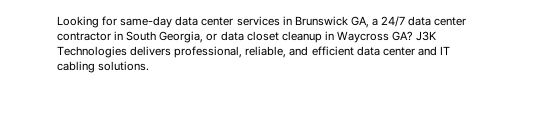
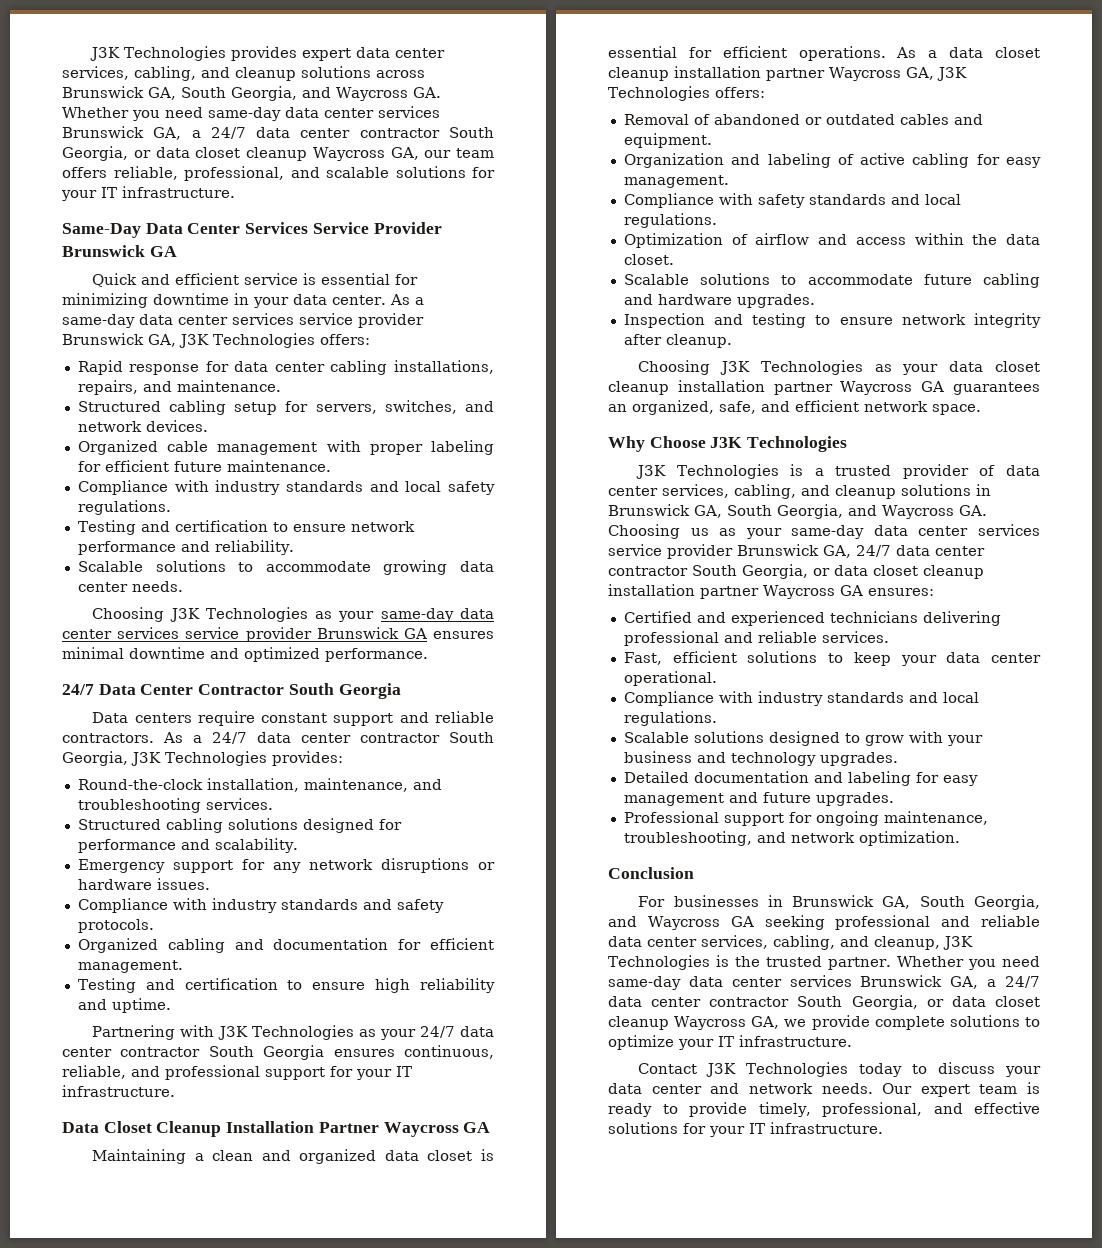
- Looking for same-day data center services in Brunswick GA, a 24/7 data center contractor in South Georgia, or data closet cleanup in Waycross GA? J3K Technologies delivers professional, reliable, and efficient data center and IT cabling solutions.
+ J3K Technologies provides expert data center services, cabling, and cleanup solutions across Brunswick GA, South Georgia, and Waycross GA. Whether you need same-day data center services Brunswick GA, a 24/7 data center contractor South Georgia, or data closet cleanup Waycross GA, our team offers reliable, professional, and scalable solutions for your IT infrastructure.
+ Same-Day Data Center Services Service Provider Brunswick GA
+ Quick and efficient service is essential for minimizing downtime in your data center. As a same-day data center services service provider Brunswick GA, J3K Technologies offers:
+ Rapid response for data center cabling installations, repairs, and maintenance.
+ Structured cabling setup for servers, switches, and network devices.
+ Organized cable management with proper labeling for efficient future maintenance.
+ Compliance with industry standards and local safety regulations.
+ Testing and certification to ensure network performance and reliability.
+ Scalable solutions to accommodate growing data center needs.
+ Choosing J3K Technologies as your same-day data center services service provider Brunswick GA ensures minimal downtime and optimized performance.
+ 24/7 Data Center Contractor South Georgia
+ Data centers require constant support and reliable contractors. As a 24/7 data center contractor South Georgia, J3K Technologies provides:
+ Round-the-clock installation, maintenance, and troubleshooting services.
+ Structured cabling solutions designed for performance and scalability.
+ Emergency support for any network disruptions or hardware issues.
+ Compliance with industry standards and safety protocols.
+ Organized cabling and documentation for efficient management.
+ Testing and certification to ensure high reliability and uptime.
+ Partnering with J3K Technologies as your 24/7 data center contractor South Georgia ensures continuous, reliable, and professional support for your IT infrastructure.
+ Data Closet Cleanup Installation Partner Waycross GA
+ Maintaining a clean and organized data closet is essential for efficient operations. As a data closet cleanup installation partner Waycross GA, J3K Technologies offers:
+ Removal of abandoned or outdated cables and equipment.
+ Organization and labeling of active cabling for easy management.
+ Compliance with safety standards and local regulations.
+ Optimization of airflow and access within the data closet.
+ Scalable solutions to accommodate future cabling and hardware upgrades.
+ Inspection and testing to ensure network integrity after cleanup.
+ Choosing J3K Technologies as your data closet cleanup installation partner Waycross GA guarantees an organized, safe, and efficient network space.
+ Why Choose J3K Technologies
+ J3K Technologies is a trusted provider of data center services, cabling, and cleanup solutions in Brunswick GA, South Georgia, and Waycross GA. Choosing us as your same-day data center services service provider Brunswick GA, 24/7 data center contractor South Georgia, or data closet cleanup installation partner Waycross GA ensures:
+ Certified and experienced technicians delivering professional and reliable services.
+ Fast, efficient solutions to keep your data center operational.
+ Compliance with industry standards and local regulations.
+ Scalable solutions designed to grow with your business and technology upgrades.
+ Detailed documentation and labeling for easy management and future upgrades.
+ Professional support for ongoing maintenance, troubleshooting, and network optimization.
+ Conclusion
+ For businesses in Brunswick GA, South Georgia, and Waycross GA seeking professional and reliable data center services, cabling, and cleanup, J3K Technologies is the trusted partner. Whether you need same-day data center services Brunswick GA, a 24/7 data center contractor South Georgia, or data closet cleanup Waycross GA, we provide complete solutions to optimize your IT infrastructure.
+ Contact J3K Technologies today to discuss your data center and network needs. Our expert team is ready to provide timely, professional, and effective solutions for your IT infrastructure.

